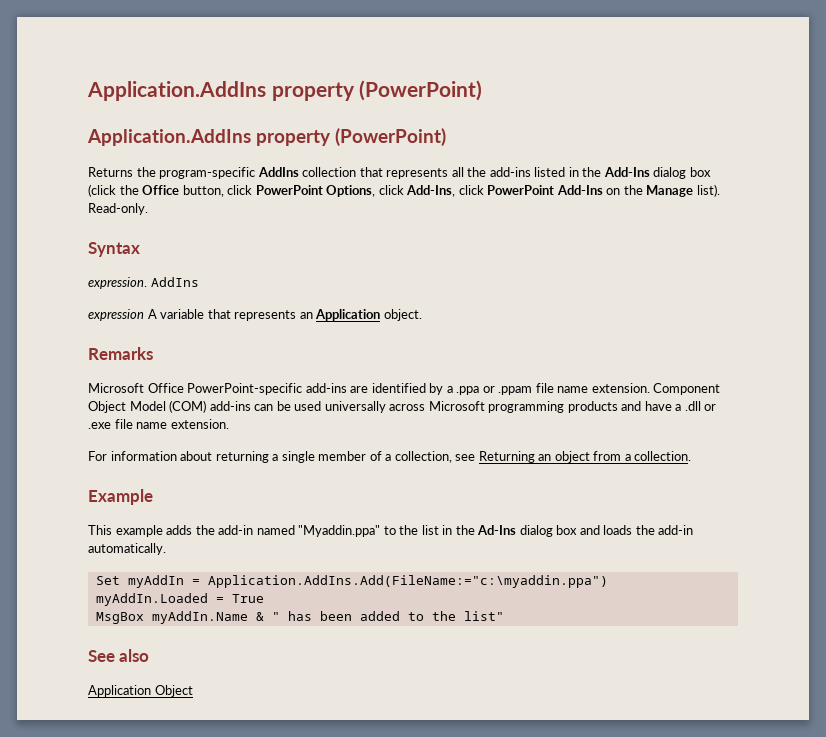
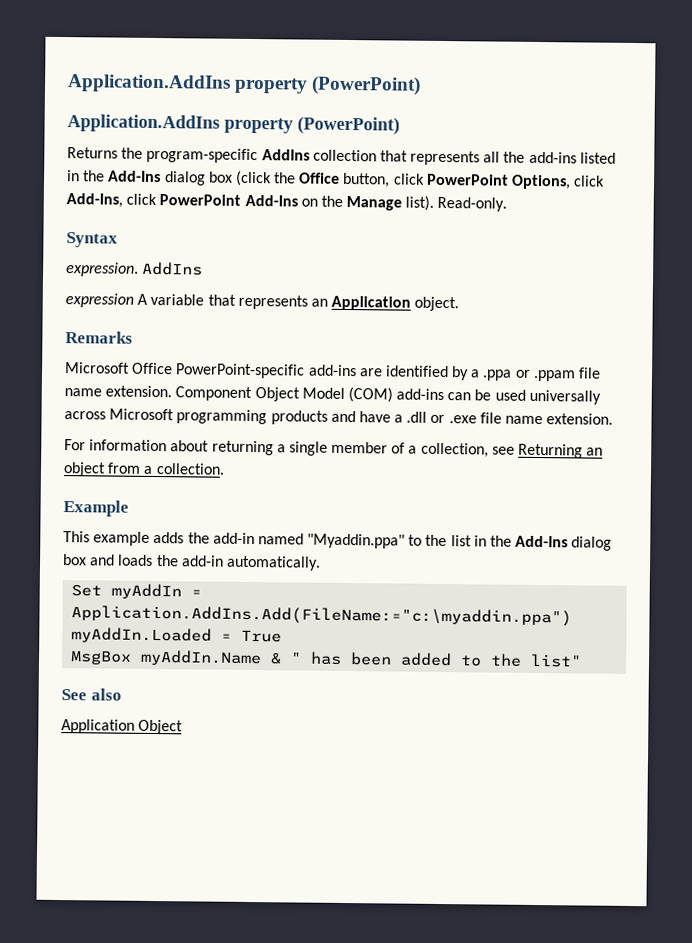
- This example adds the add-in named "Myaddin.ppa" to the list in the Ad-Ins dialog box and loads the add-in automatically.
+ This example adds the add-in named "Myaddin.ppa" to the list in the Add-Ins dialog box and loads the add-in automatically.

